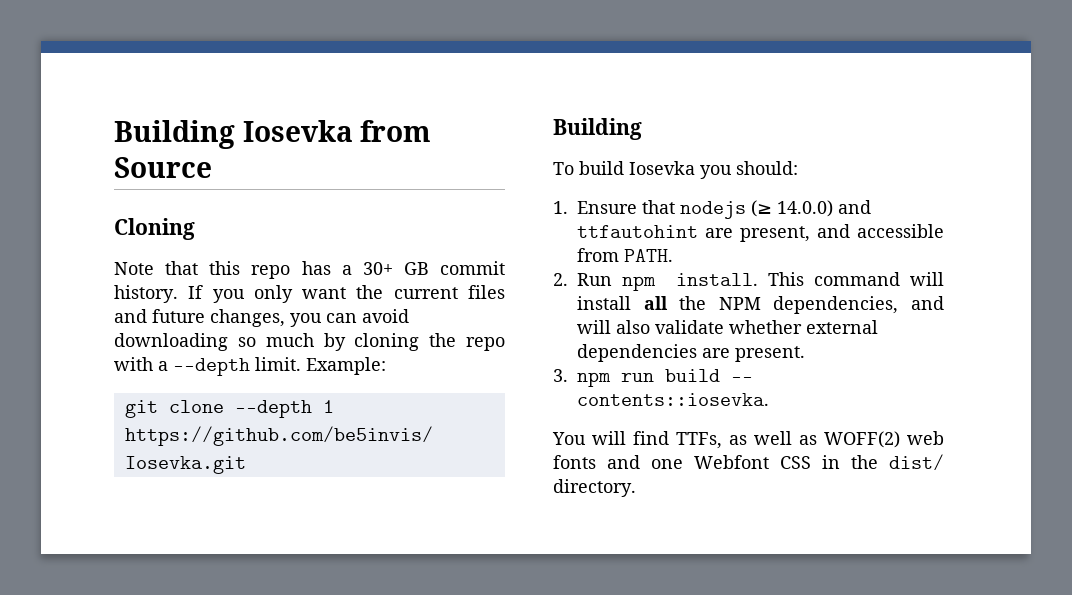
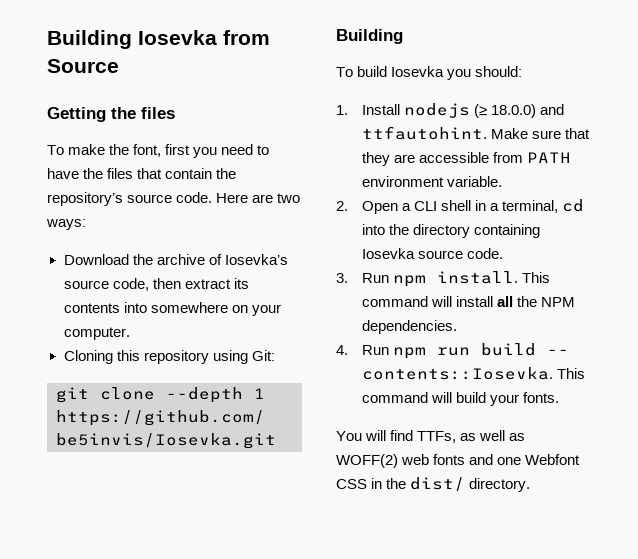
- Cloning
- Note that this repo has a 30+ GB commit history. If you only want the current files and future changes, you can avoid downloading so much by cloning the repo with a --depth limit. Example:
+ Getting the files
+ To make the font, first you need to have the files that contain the repository’s source code. Here are two ways:
+ Download the archive of Iosevka’s source code, then extract its contents into somewhere on your computer.
+ Cloning this repository using Git:
- 1. Ensure that nodejs (≥ 14.0.0) and ttfautohint are present, and accessible from PATH.
- 2. Run npm install.
+ 1. Install nodejs (≥ 18.0.0) and ttfautohint. Make sure that they are accessible from PATH environment variable.
+ 2. Open a CLI shell in a terminal, cd into the directory containing Iosevka source code.
+ 3. Run npm install.
- This command will install all the NPM dependencies, and will also validate whether external dependencies are present.
- 3. npm run build -- contents::iosevka.
+ This command will install all the NPM dependencies.
+ 4. Run npm run build -- contents::Iosevka. This command will build your fonts.

